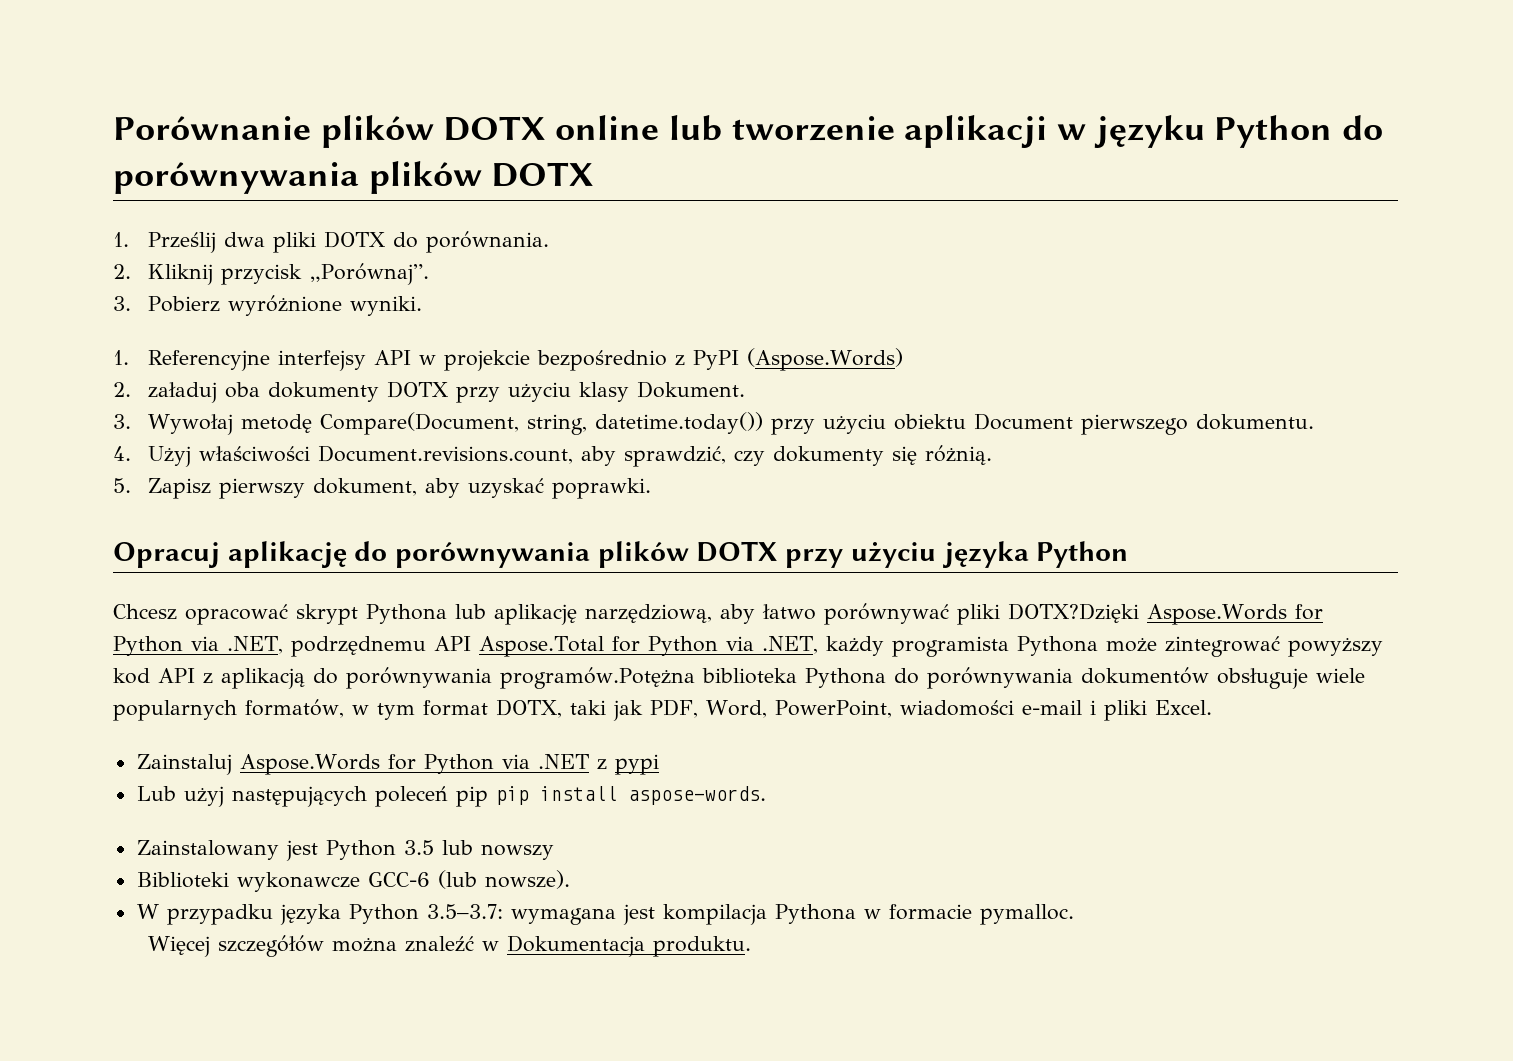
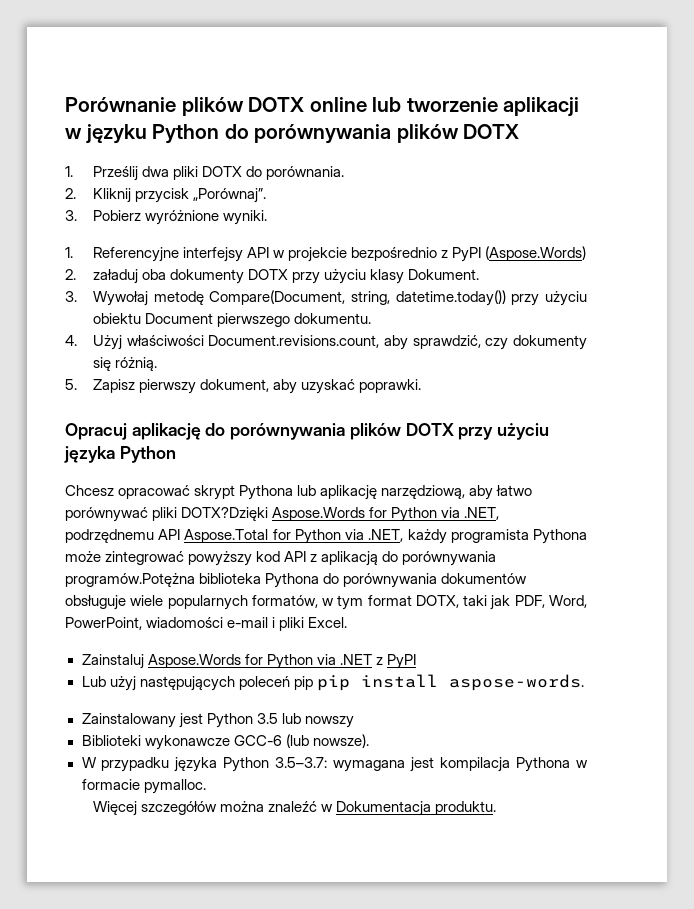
- Zainstaluj Aspose.Words for Python via .NET z pypi
+ Zainstaluj Aspose.Words for Python via .NET z PyPI

